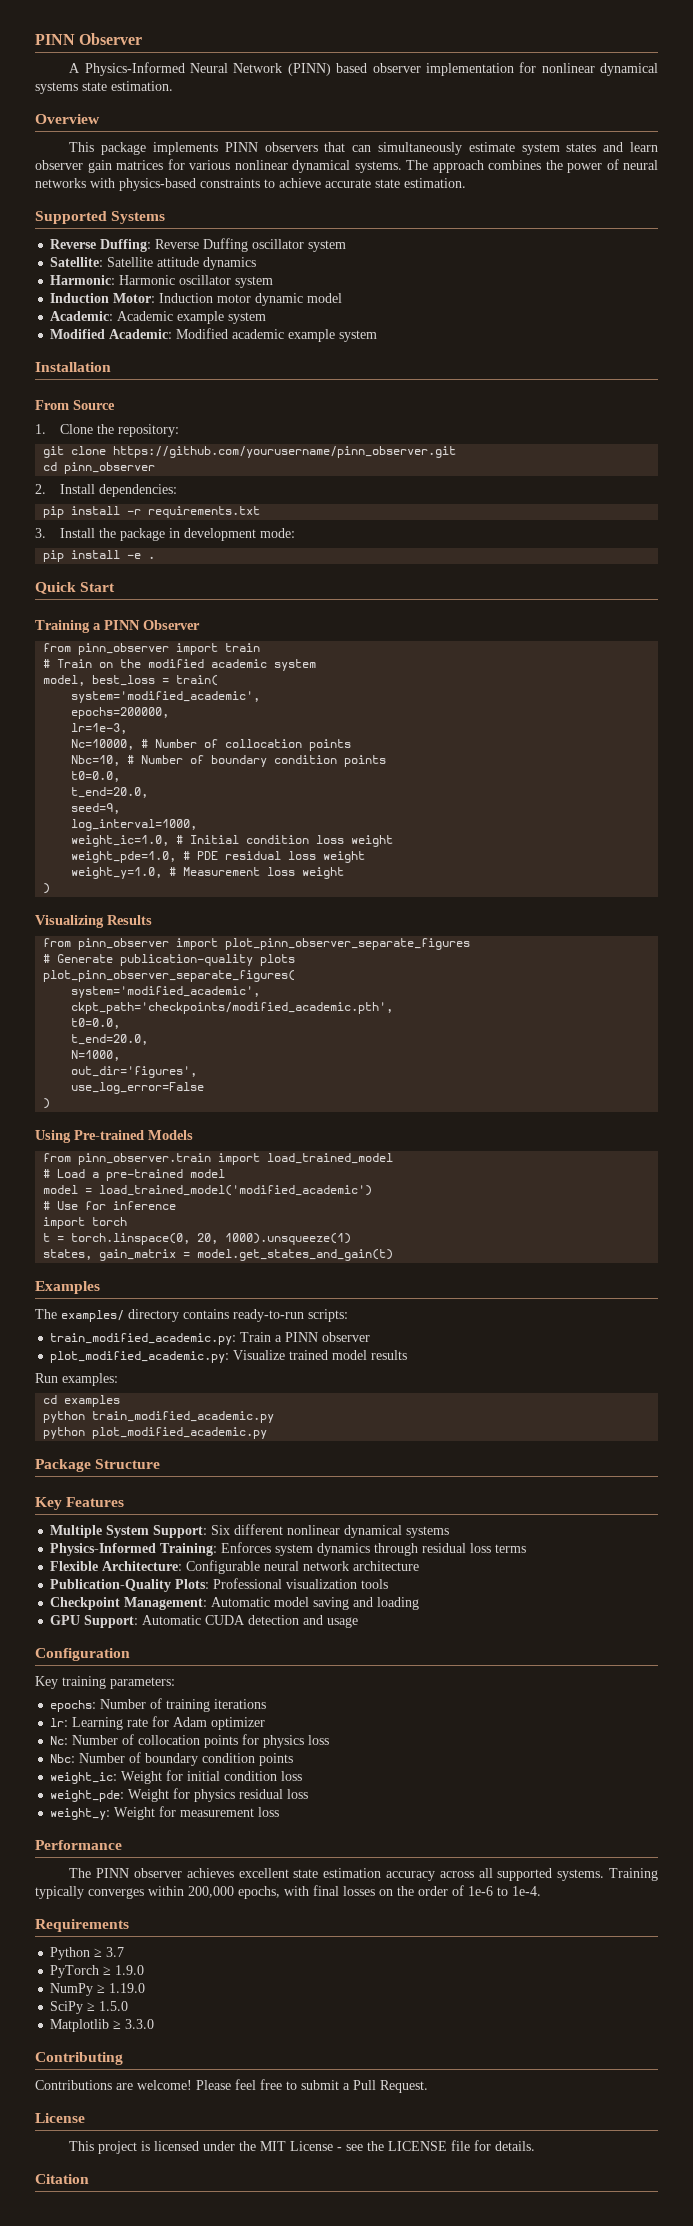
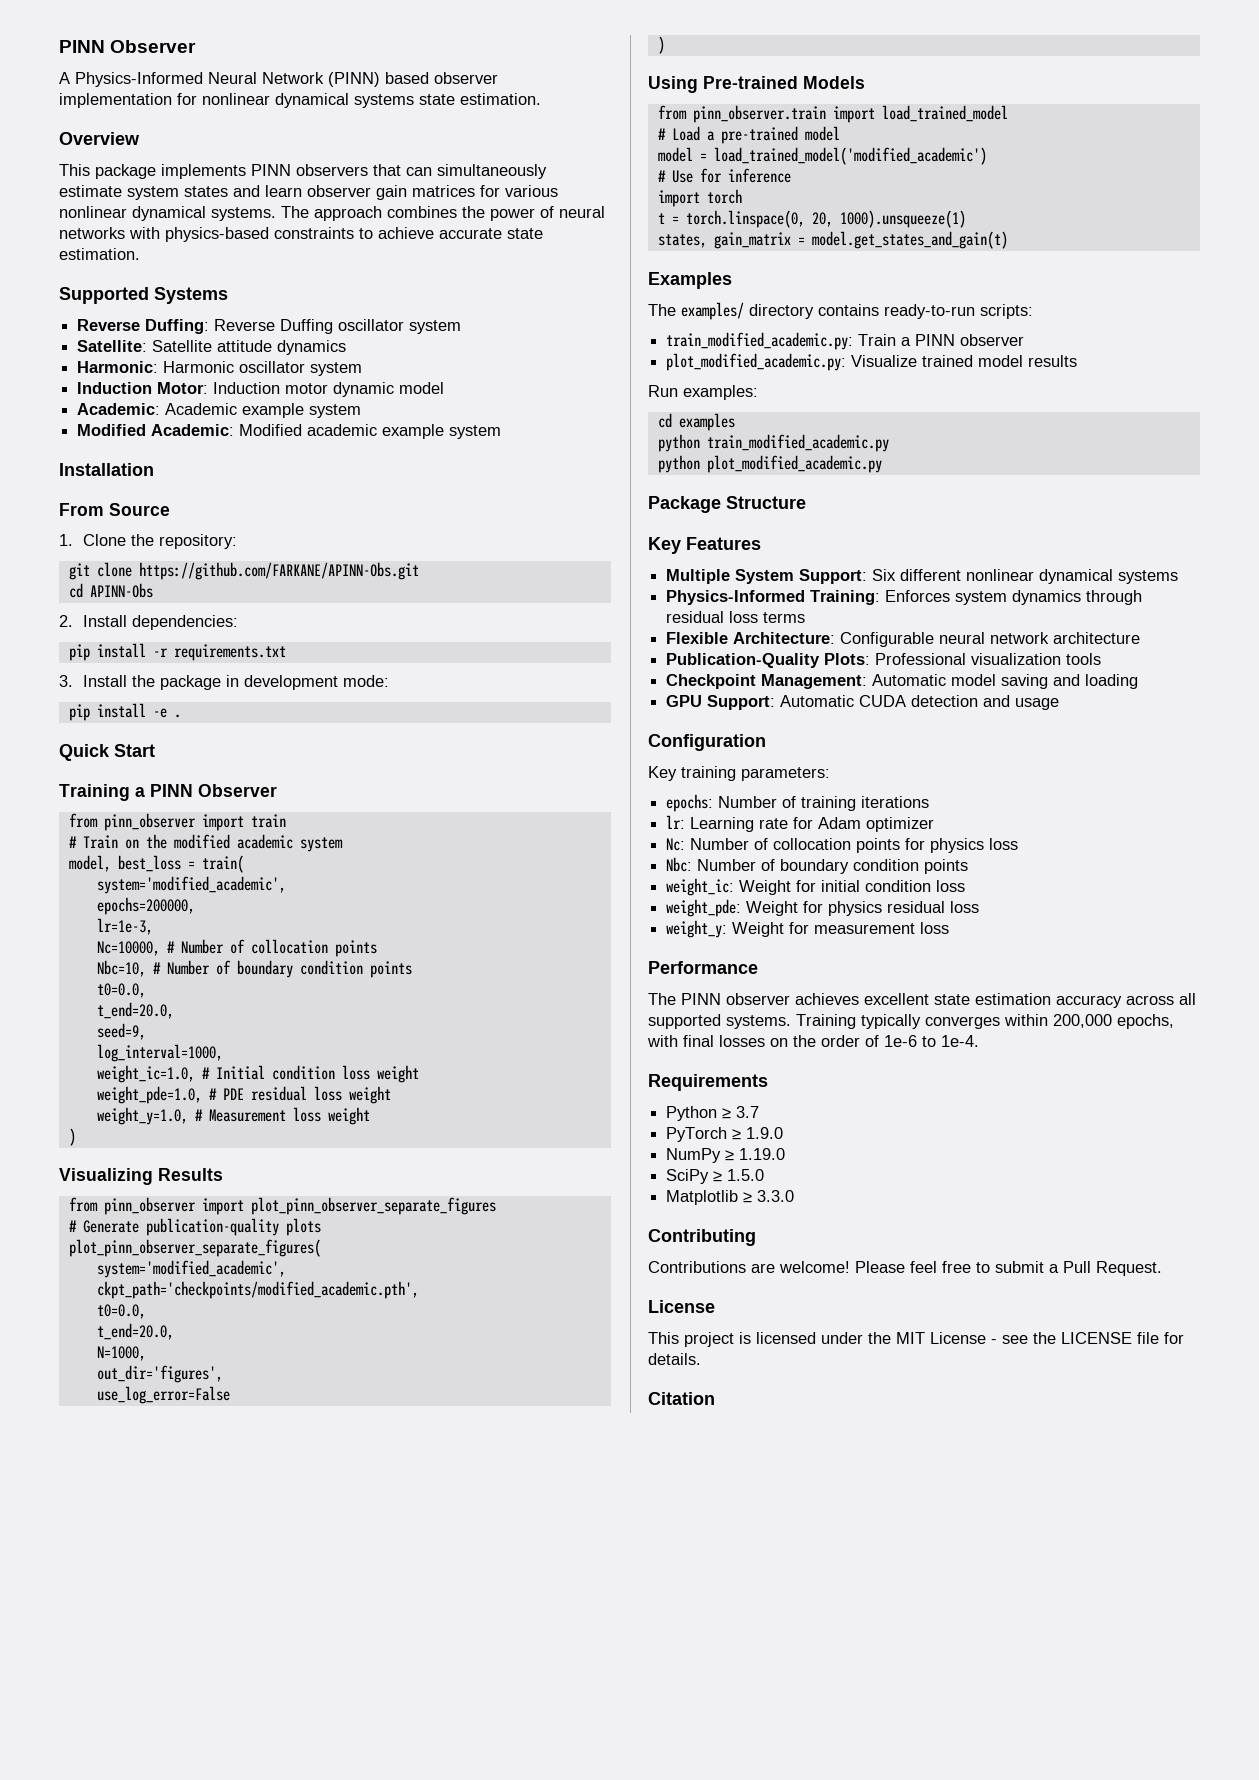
- git clone https://github.com/yourusername/pinn_observer.git
- cd pinn_observer
+ git clone https://github.com/FARKANE/APINN-Obs.git
+ cd APINN-Obs

